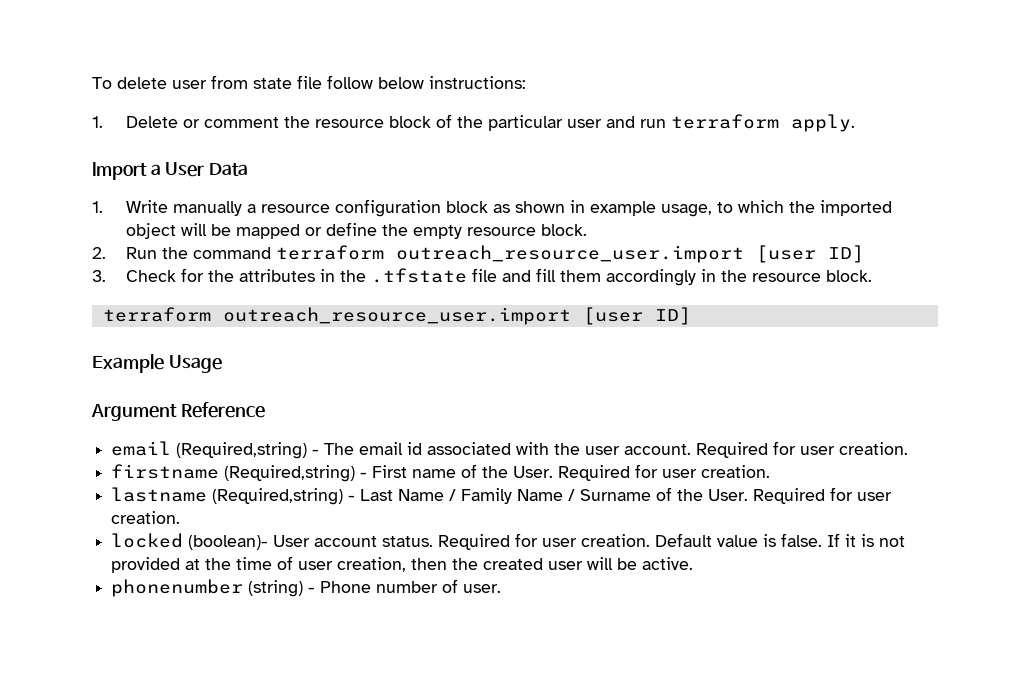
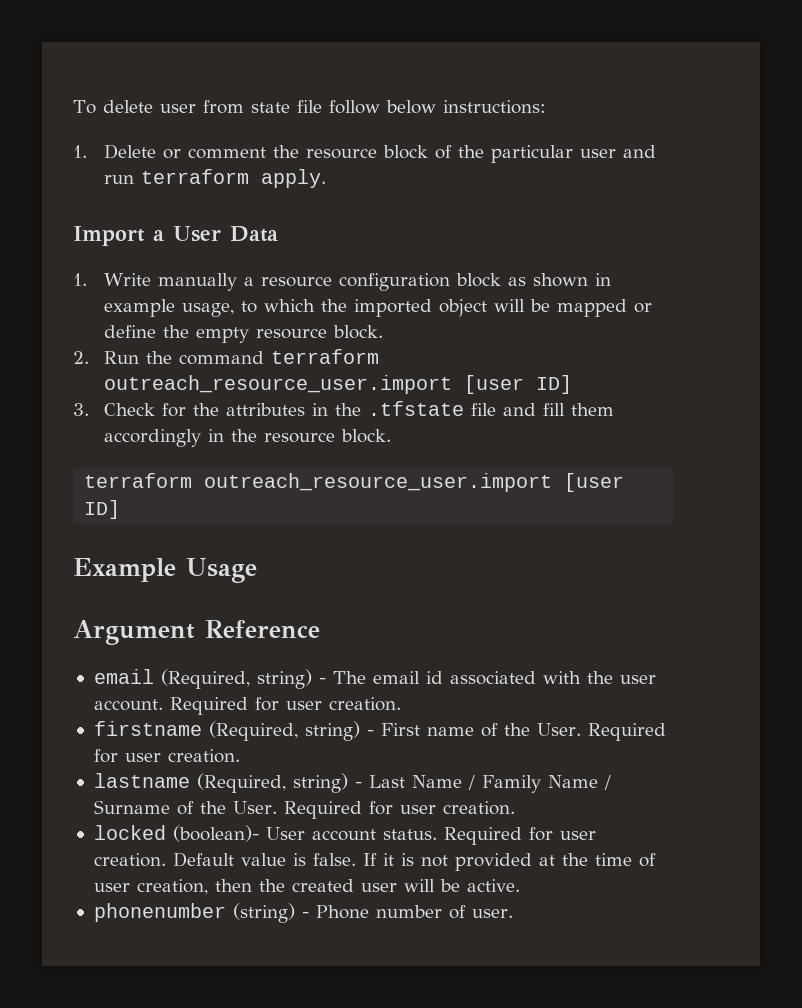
- email (Required,string) - The email id associated with the user account.
+ email (Required, string) - The email id associated with the user account.
- firstname (Required,string) - First name of the User.
+ firstname (Required, string) - First name of the User.
- lastname (Required,string) - Last Name / Family Name / Surname of the User.
+ lastname (Required, string) - Last Name / Family Name / Surname of the User.

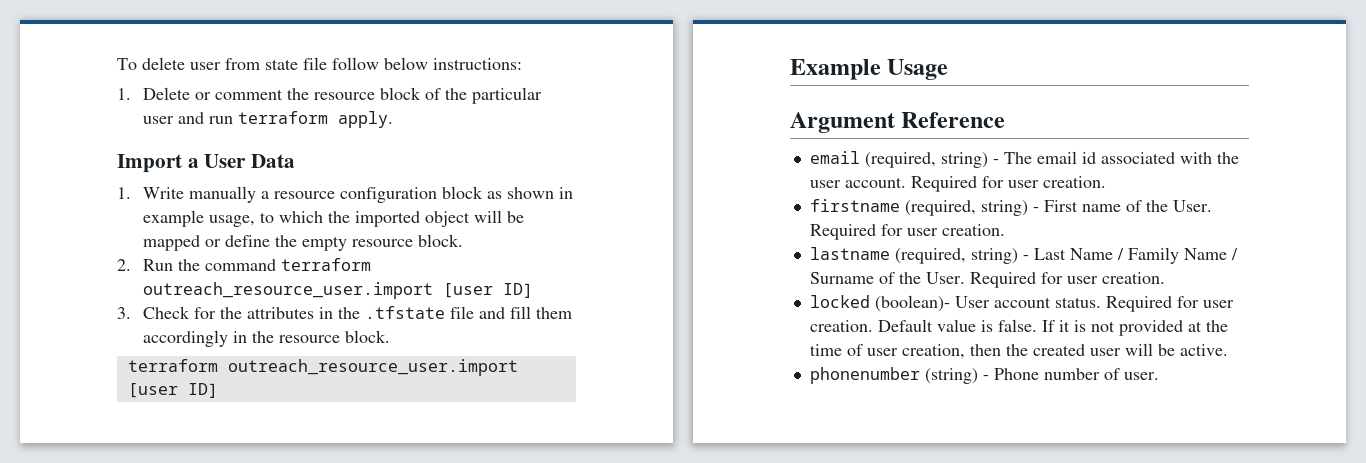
- email (Required, string) - The email id associated with the user account.
+ email (required, string) - The email id associated with the user account.
- firstname (Required, string) - First name of the User.
+ firstname (required, string) - First name of the User.
- lastname (Required, string) - Last Name / Family Name / Surname of the User.
+ lastname (required, string) - Last Name / Family Name / Surname of the User.

